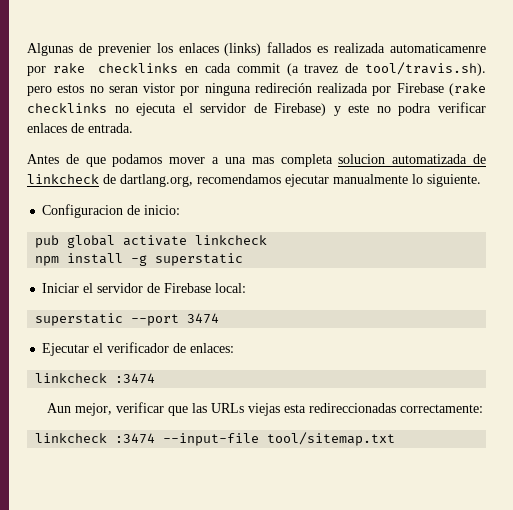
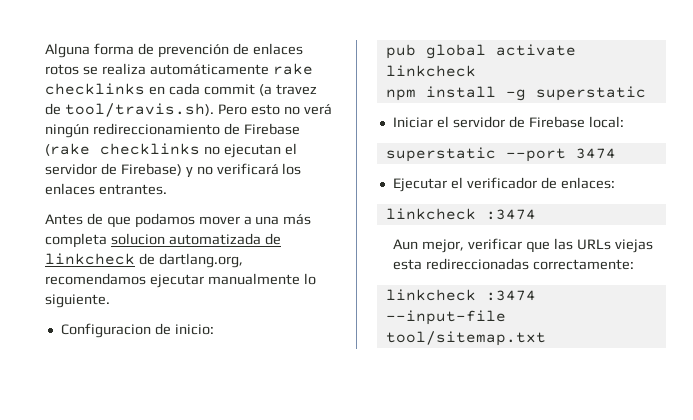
- Algunas de prevenier los enlaces (links) fallados es realizada automaticamenre por rake checklinks en cada commit (a travez de tool/travis.sh). pero estos no seran vistor por ninguna redireción realizada por Firebase (rake checklinks no ejecuta el servidor de Firebase) y este no podra verificar enlaces de entrada.
+ Alguna forma de prevención de enlaces rotos se realiza automáticamente rake checklinks en cada commit (a travez de tool/travis.sh). Pero esto no verá ningún redireccionamiento de Firebase (rake checklinks no ejecutan el servidor de Firebase) y no verificará los enlaces entrantes.
- Antes de que podamos mover a una mas completa solucion automatizada de linkcheck de dartlang.org, recomendamos ejecutar manualmente lo siguiente.
+ Antes de que podamos mover a una más completa solucion automatizada de linkcheck de dartlang.org, recomendamos ejecutar manualmente lo siguiente.

